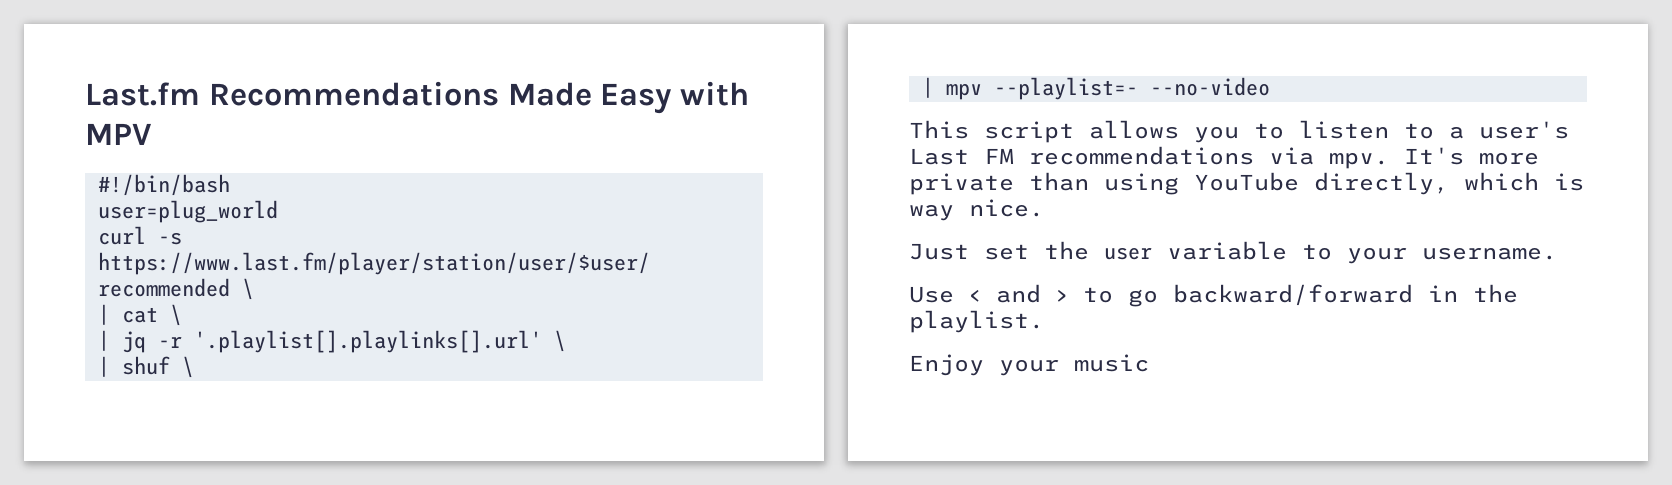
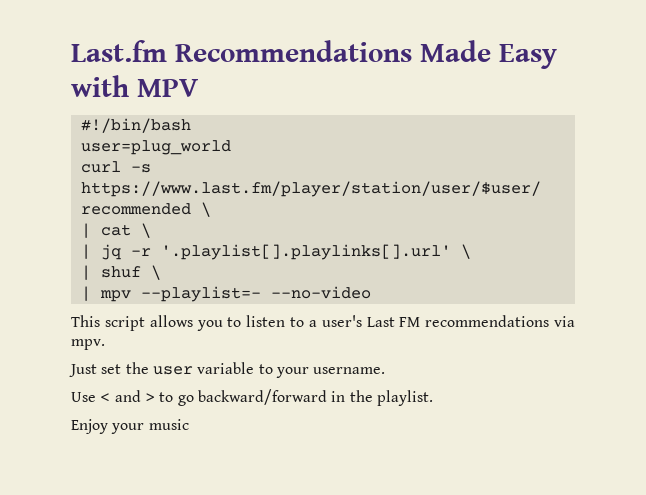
- It's more private than using YouTube directly, which is way nice.

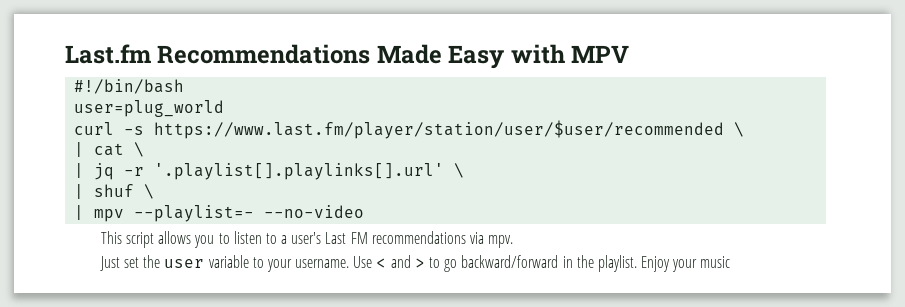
- Just set the user variable to your username.
- Use < and > to go backward/forward in the playlist.
- Enjoy your music
+ Just set the user variable to your username. Use < and > to go backward/forward in the playlist. Enjoy your music

